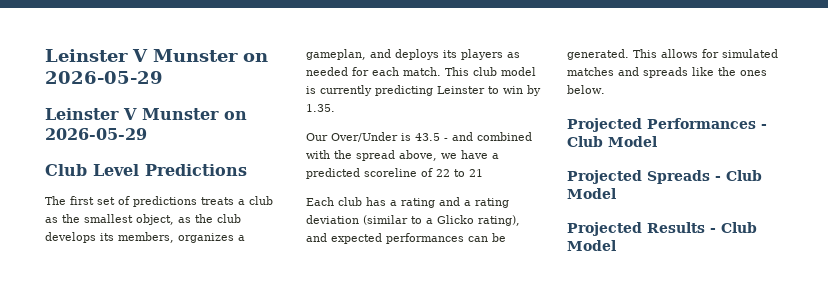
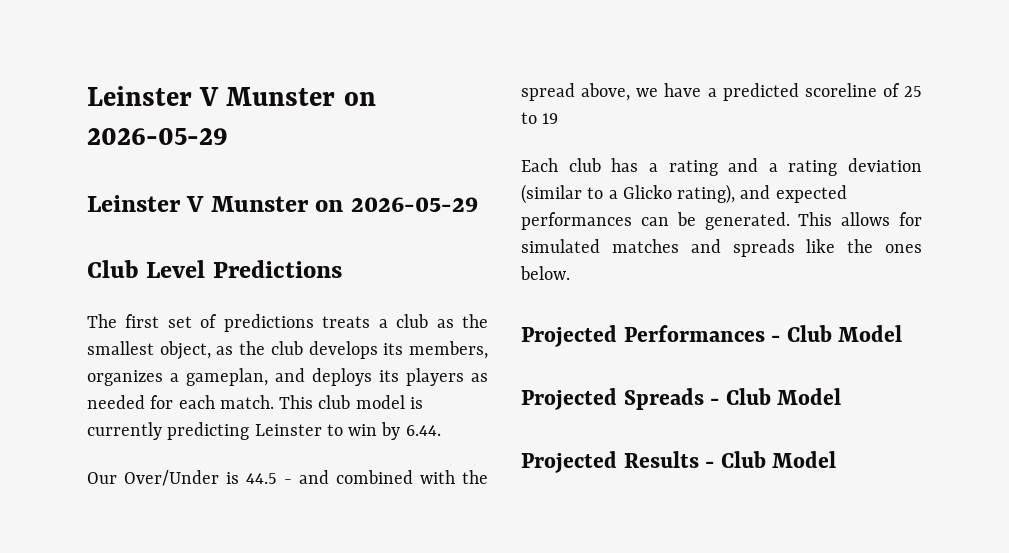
- This club model is currently predicting Leinster to win by 1.35.
+ This club model is currently predicting Leinster to win by 6.44.
- Our Over/Under is 43.5 - and combined with the spread above, we have a predicted scoreline of 22 to 21
+ Our Over/Under is 44.5 - and combined with the spread above, we have a predicted scoreline of 25 to 19

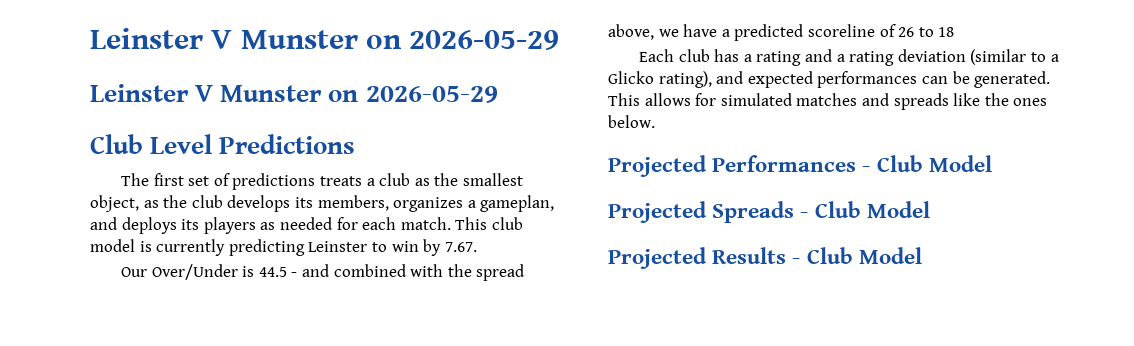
- This club model is currently predicting Leinster to win by 6.44.
+ This club model is currently predicting Leinster to win by 7.67.
- Our Over/Under is 44.5 - and combined with the spread above, we have a predicted scoreline of 25 to 19
+ Our Over/Under is 44.5 - and combined with the spread above, we have a predicted scoreline of 26 to 18

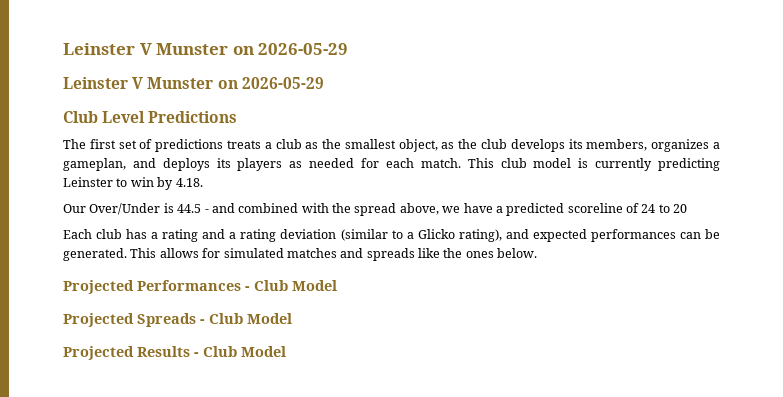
- This club model is currently predicting Leinster to win by 7.67.
+ This club model is currently predicting Leinster to win by 4.18.
- Our Over/Under is 44.5 - and combined with the spread above, we have a predicted scoreline of 26 to 18
+ Our Over/Under is 44.5 - and combined with the spread above, we have a predicted scoreline of 24 to 20

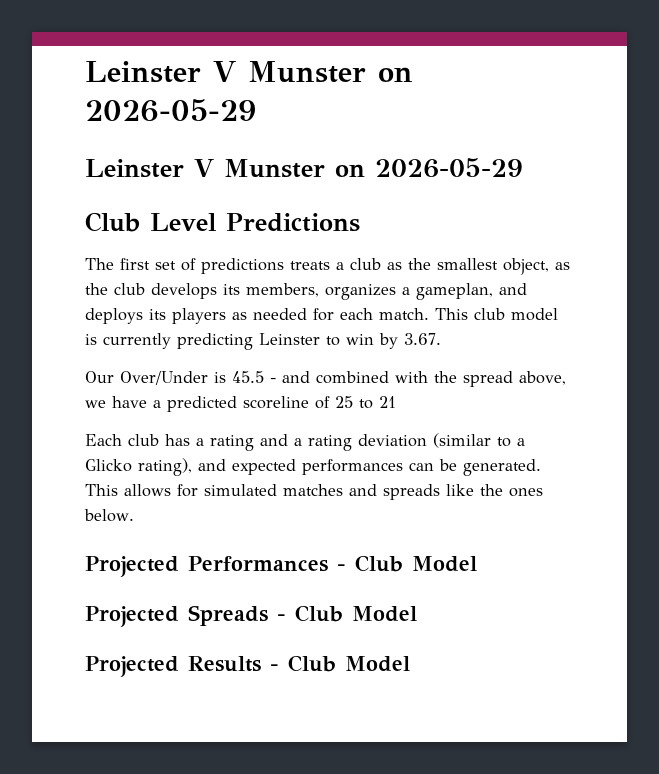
- This club model is currently predicting Leinster to win by 4.18.
+ This club model is currently predicting Leinster to win by 3.67.
- Our Over/Under is 44.5 - and combined with the spread above, we have a predicted scoreline of 24 to 20
+ Our Over/Under is 45.5 - and combined with the spread above, we have a predicted scoreline of 25 to 21

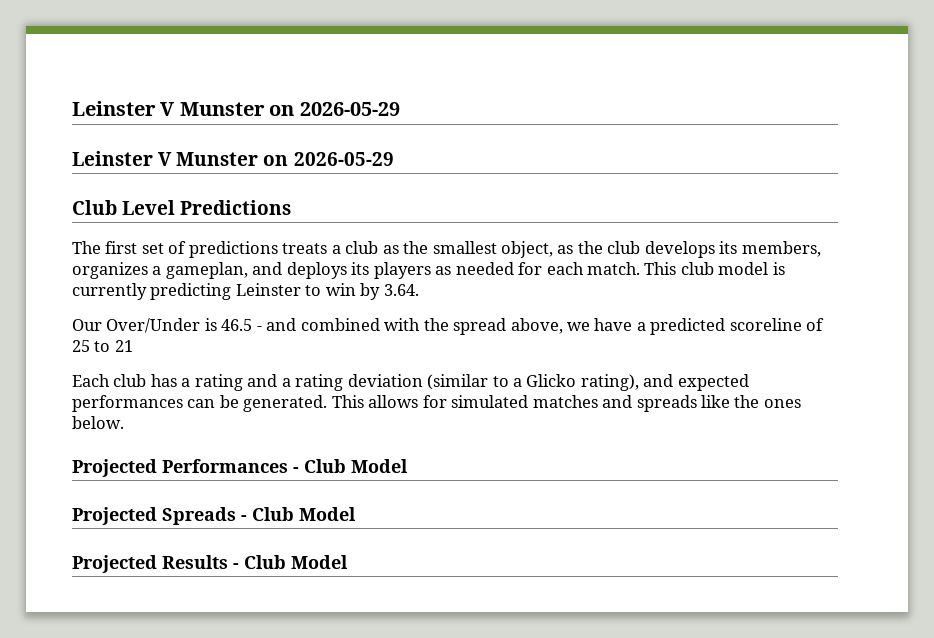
- This club model is currently predicting Leinster to win by 3.67.
+ This club model is currently predicting Leinster to win by 3.64.
- Our Over/Under is 45.5 - and combined with the spread above, we have a predicted scoreline of 25 to 21
+ Our Over/Under is 46.5 - and combined with the spread above, we have a predicted scoreline of 25 to 21

